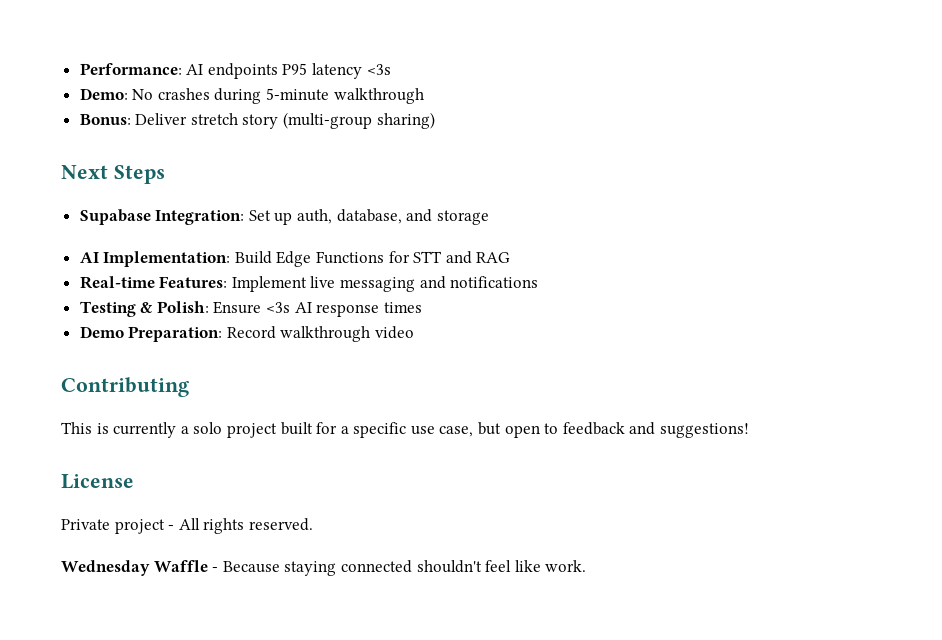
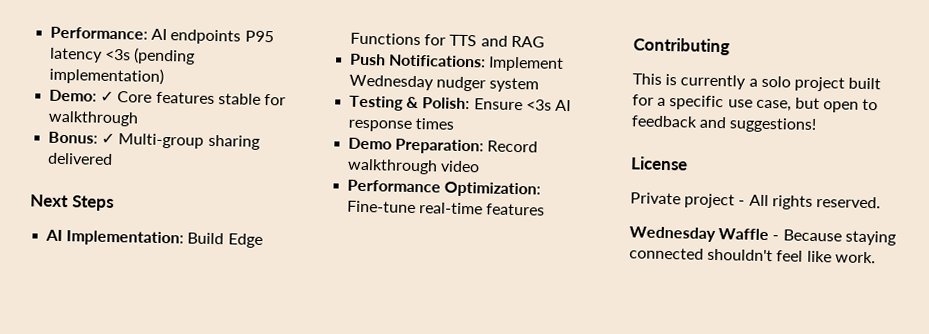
- Performance: AI endpoints P95 latency <3s
+ Performance: AI endpoints P95 latency <3s (pending implementation)
- Demo: No crashes during 5-minute walkthrough
- Bonus: Deliver stretch story (multi-group sharing)
+ Demo: ✓ Core features stable for walkthrough
+ Bonus: ✓ Multi-group sharing delivered
  Next Steps
- Supabase Integration: Set up auth, database, and storage
- AI Implementation: Build Edge Functions for STT and RAG
+ AI Implementation: Build Edge Functions for TTS and RAG
- Real-time Features: Implement live messaging and notifications
+ Push Notifications: Implement Wednesday nudger system
+ Performance Optimization: Fine-tune real-time features

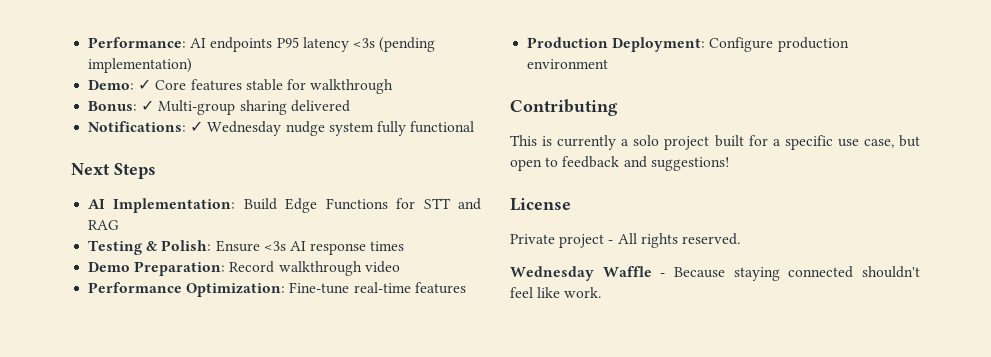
+ Notifications: ✓ Wednesday nudge system fully functional
- AI Implementation: Build Edge Functions for TTS and RAG
+ AI Implementation: Build Edge Functions for STT and RAG
- Push Notifications: Implement Wednesday nudger system
+ Production Deployment: Configure production environment

